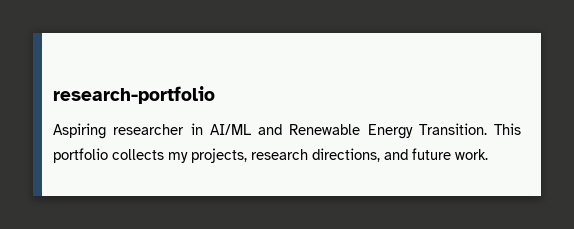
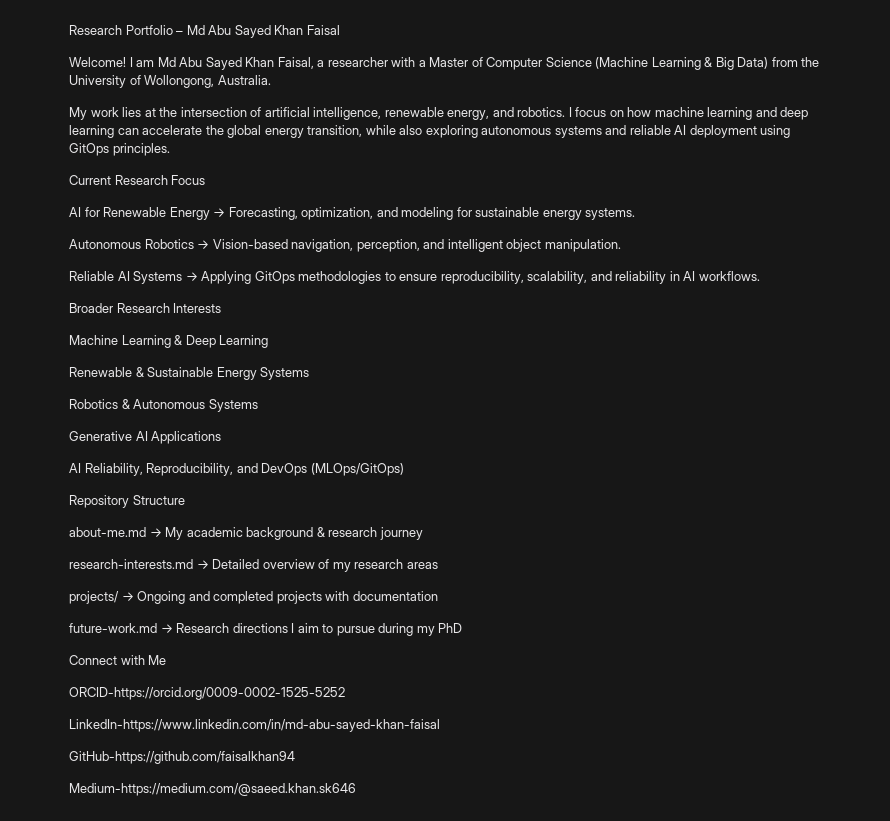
- research-portfolio
- Aspiring researcher in AI/ML and Renewable Energy Transition. This portfolio collects my projects, research directions, and future work.
+ Research Portfolio – Md Abu Sayed Khan Faisal
+ Welcome! I am Md Abu Sayed Khan Faisal, a researcher with a Master of Computer Science (Machine Learning & Big Data) from the University of Wollongong, Australia.
+ My work lies at the intersection of artificial intelligence, renewable energy, and robotics. I focus on how machine learning and deep learning can accelerate the global energy transition, while also exploring autonomous systems and reliable AI deployment using GitOps principles.
+ Current Research Focus
+ AI for Renewable Energy → Forecasting, optimization, and modeling for sustainable energy systems.
+ Autonomous Robotics → Vision-based navigation, perception, and intelligent object manipulation.
+ Reliable AI Systems → Applying GitOps methodologies to ensure reproducibility, scalability, and reliability in AI workflows.
+ Broader Research Interests
+ Machine Learning & Deep Learning
+ Renewable & Sustainable Energy Systems
+ Robotics & Autonomous Systems
+ Generative AI Applications
+ AI Reliability, Reproducibility, and DevOps (MLOps/GitOps)
+ Repository Structure
+ about-me.md → My academic background & research journey
+ research-interests.md → Detailed overview of my research areas
+ projects/ → Ongoing and completed projects with documentation
+ future-work.md → Research directions I aim to pursue during my PhD
+ Connect with Me
+ ORCID-https://orcid.org/0009-0002-1525-5252
+ LinkedIn-https://www.linkedin.com/in/md-abu-sayed-khan-faisal
+ GitHub-https://github.com/faisalkhan94
+ Medium-https://medium.com/@saeed.khan.sk646

